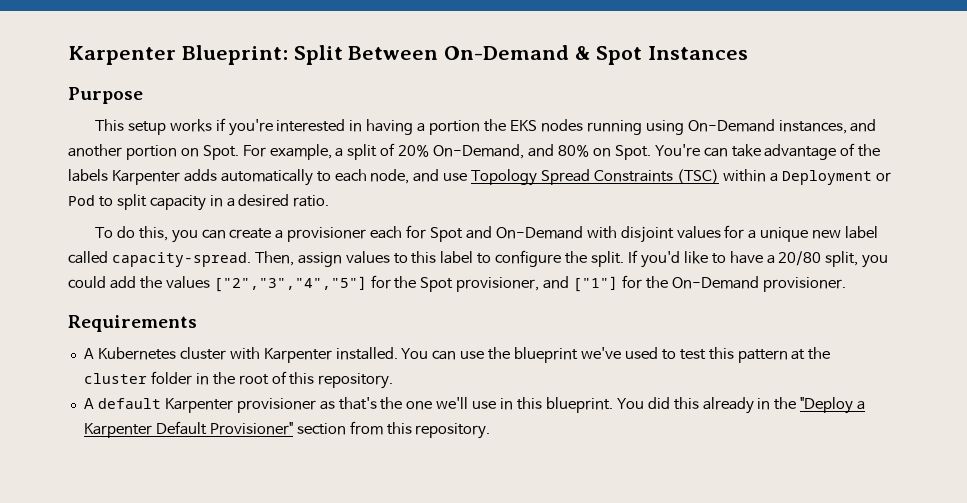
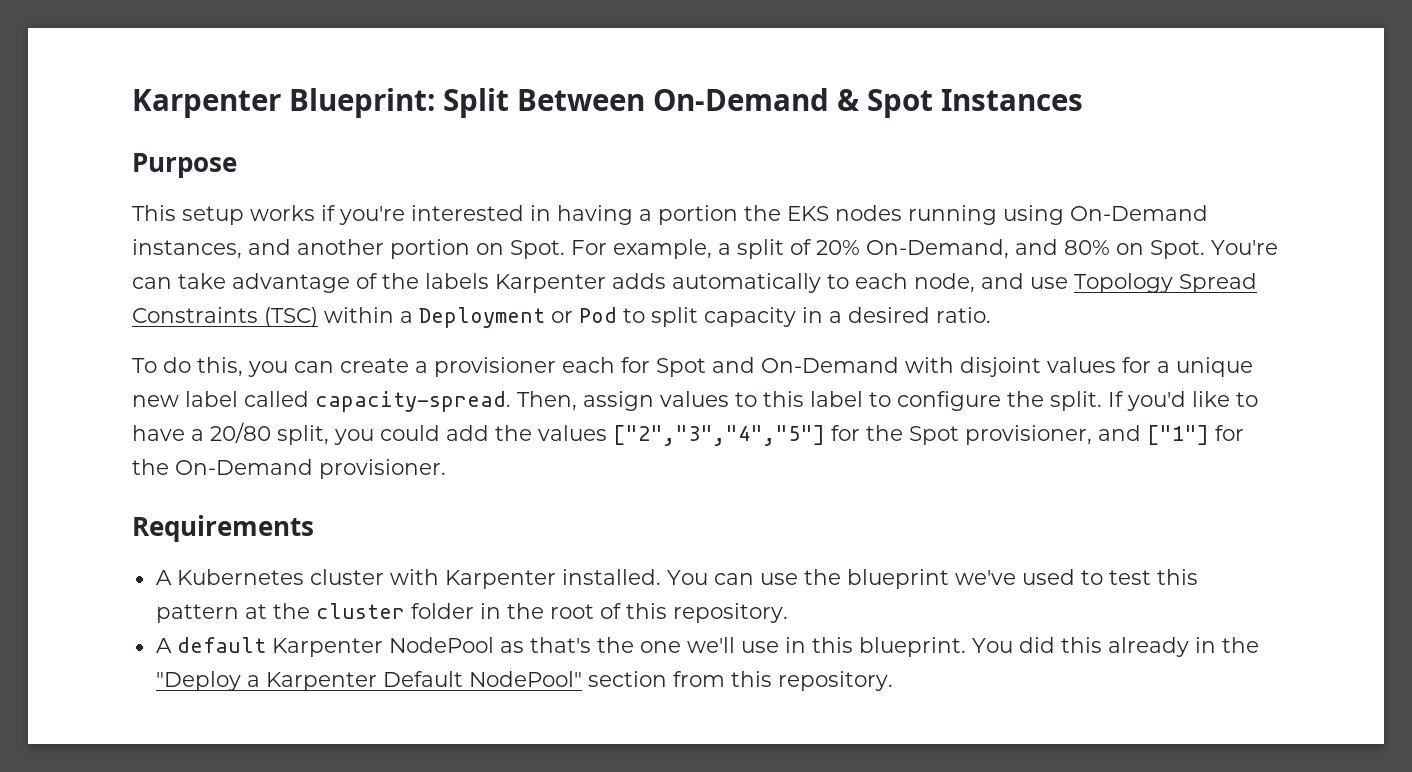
- A default Karpenter provisioner as that's the one we'll use in this blueprint.
+ A default Karpenter NodePool as that's the one we'll use in this blueprint.
- You did this already in the "Deploy a Karpenter Default Provisioner" section from this repository.
+ You did this already in the "Deploy a Karpenter Default NodePool" section from this repository.

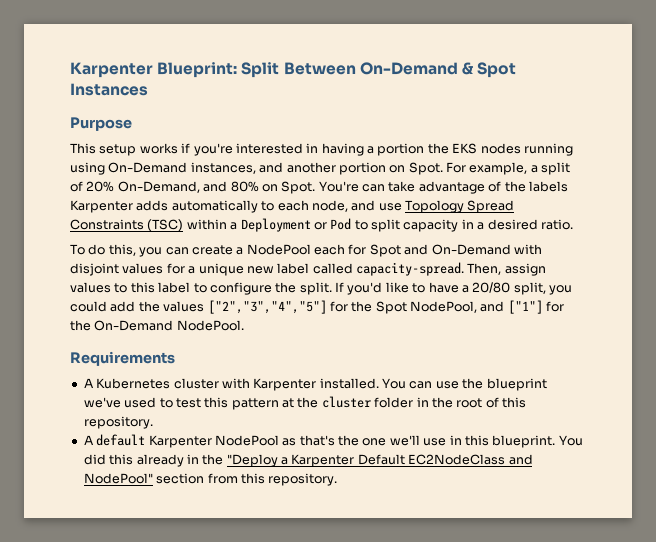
- To do this, you can create a provisioner each for Spot and On-Demand with disjoint values for a unique new label called capacity-spread.
+ To do this, you can create a NodePool each for Spot and On-Demand with disjoint values for a unique new label called capacity-spread.
- If you'd like to have a 20/80 split, you could add the values ["2","3","4","5"] for the Spot provisioner, and ["1"] for the On-Demand provisioner.
+ If you'd like to have a 20/80 split, you could add the values ["2","3","4","5"] for the Spot NodePool, and ["1"] for the On-Demand NodePool.
- You did this already in the "Deploy a Karpenter Default NodePool" section from this repository.
+ You did this already in the "Deploy a Karpenter Default EC2NodeClass and NodePool" section from this repository.

